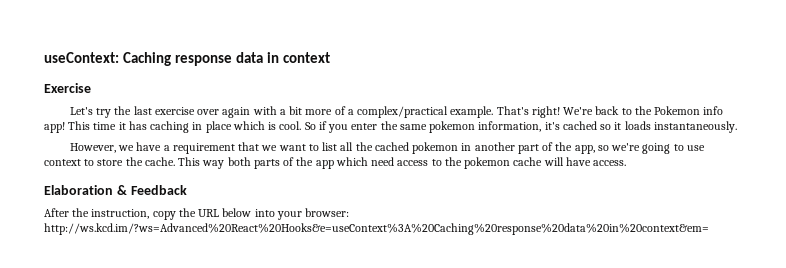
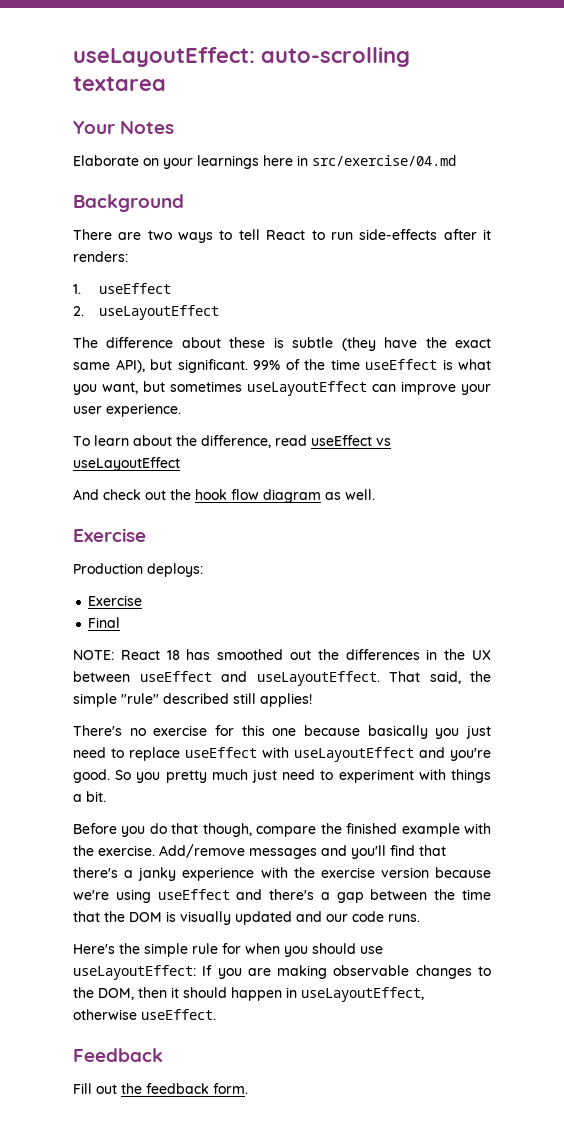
- useContext: Caching response data in context
+ useLayoutEffect: auto-scrolling textarea
+ Your Notes
+ Elaborate on your learnings here in src/exercise/04.md
+ Background
+ There are two ways to tell React to run side-effects after it renders:
+ 1. useEffect
+ 2. useLayoutEffect
+ The difference about these is subtle (they have the exact same API), but significant. 99% of the time useEffect is what you want, but sometimes useLayoutEffect can improve your user experience.
+ To learn about the difference, read useEffect vs useLayoutEffect
+ And check out the hook flow diagram as well.
  Exercise
- Let's try the last exercise over again with a bit more of a complex/practical example. That's right! We're back to the Pokemon info app! This time it has caching in place which is cool. So if you enter the same pokemon information, it's cached so it loads instantaneously.
- However, we have a requirement that we want to list all the cached pokemon in another part of the app, so we're going to use context to store the cache. This way both parts of the app which need access to the pokemon cache will have access.
- Elaboration & Feedback
- After the instruction, copy the URL below into your browser: http://ws.kcd.im/?ws=Advanced%20React%20Hooks&e=useContext%3A%20Caching%20response%20data%20in%20context&em=
+ Production deploys:
+ Exercise
+ Final
+ NOTE: React 18 has smoothed out the differences in the UX between useEffect and useLayoutEffect. That said, the simple "rule" described still applies!
+ There's no exercise for this one because basically you just need to replace useEffect with useLayoutEffect and you're good. So you pretty much just need to experiment with things a bit.
+ Before you do that though, compare the finished example with the exercise. Add/remove messages and you'll find that there's a janky experience with the exercise version because we're using useEffect and there's a gap between the time that the DOM is visually updated and our code runs.
+ Here's the simple rule for when you should use useLayoutEffect: If you are making observable changes to the DOM, then it should happen in useLayoutEffect, otherwise useEffect.
+ Feedback
+ Fill out the feedback form.

